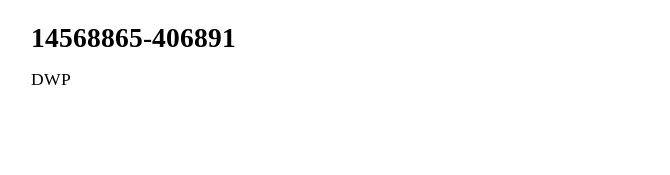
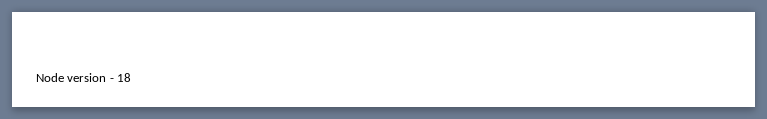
- 14568865-406891
- DWP
+ Node version - 18

